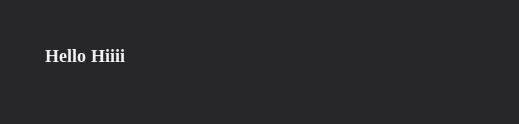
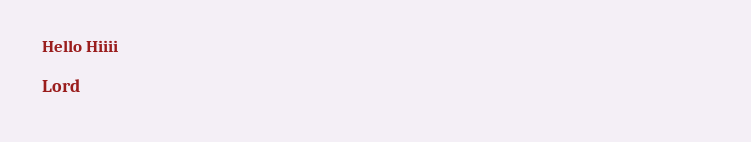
+ Lord

